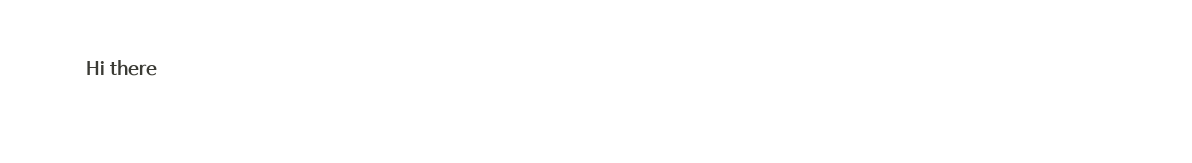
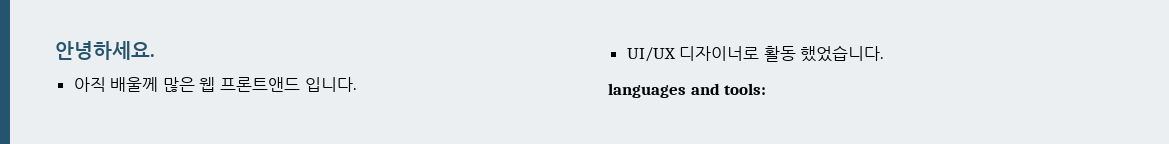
- Hi there
+ 안녕하세요.
+ 아직 배울께 많은 웹 프론트앤드 입니다.
+ UI/UX 디자이너로 활동 했었습니다.
+ languages and tools:

